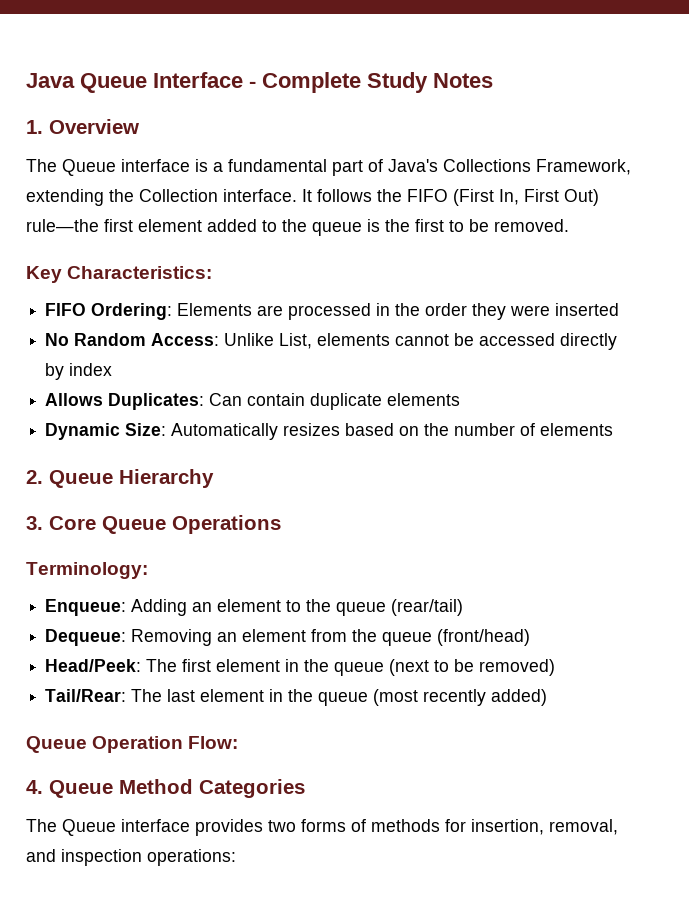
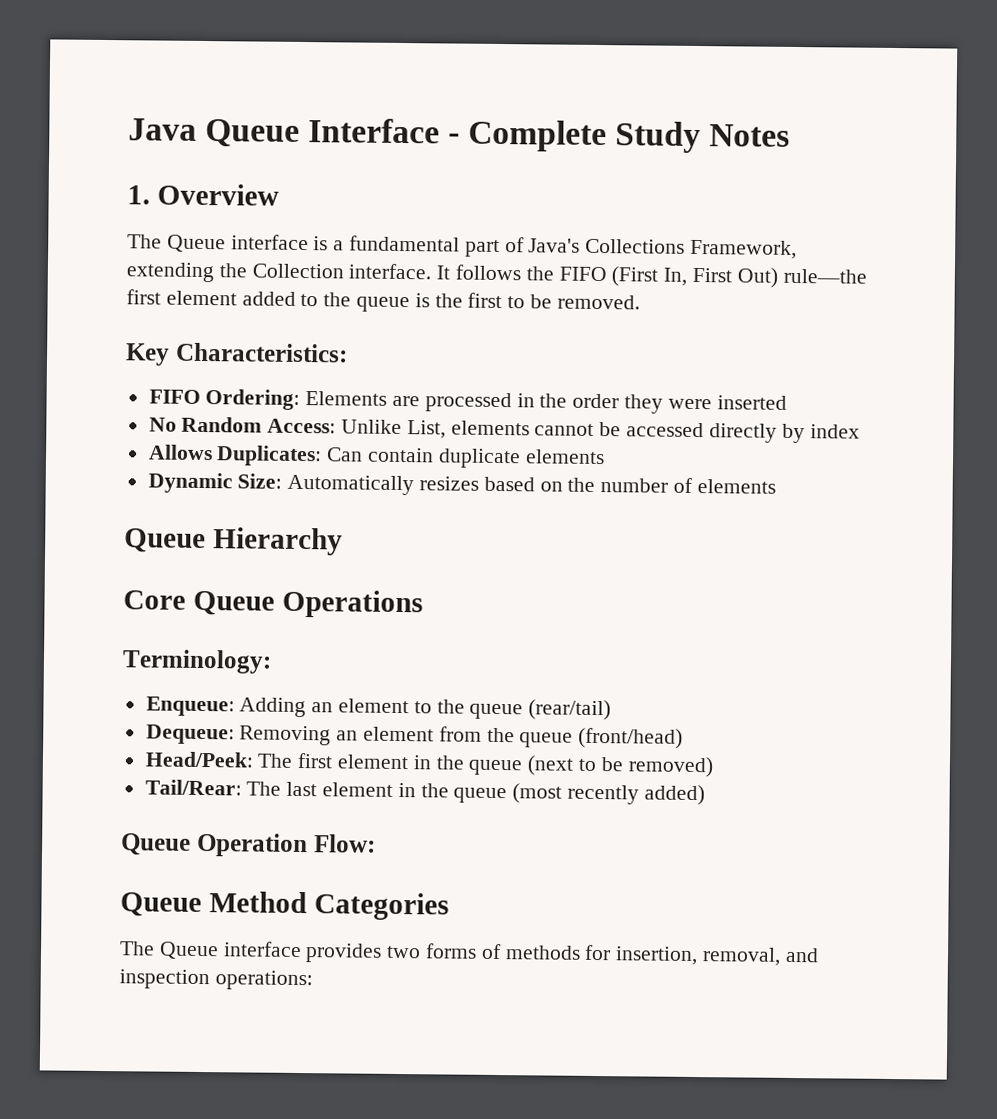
- 2. Queue Hierarchy
+ Queue Hierarchy
- 3. Core Queue Operations
+ Core Queue Operations
- 4. Queue Method Categories
+ Queue Method Categories

